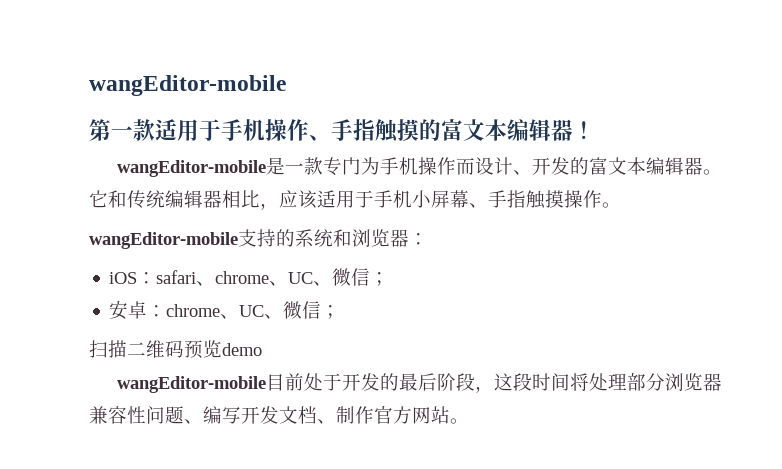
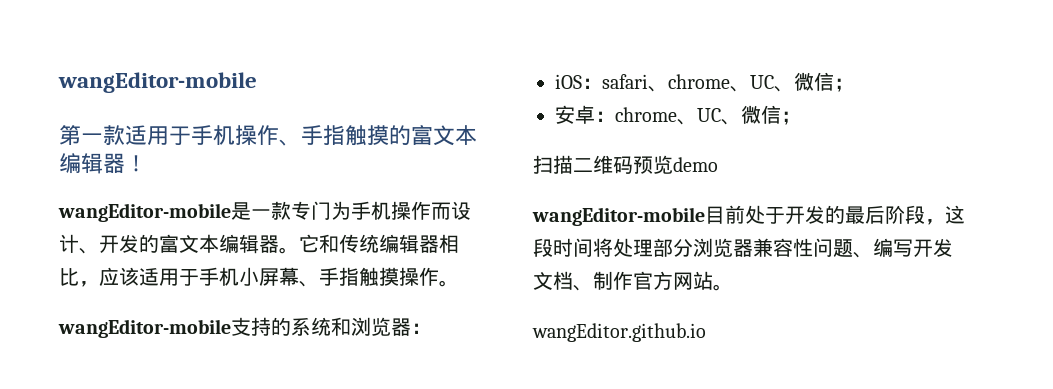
+ wangEditor.github.io

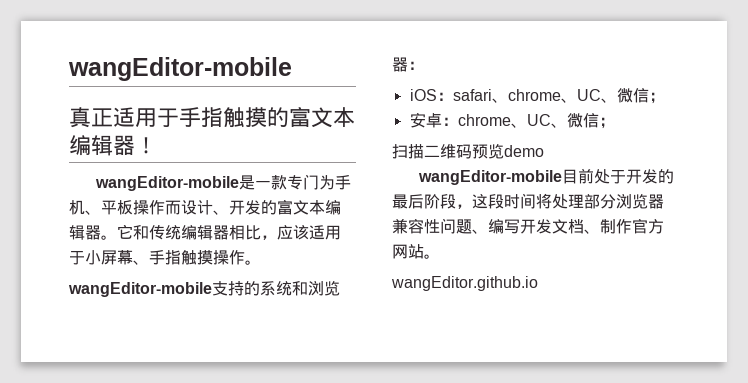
- 第一款适用于手机操作、手指触摸的富文本编辑器！
+ 真正适用于手指触摸的富文本编辑器！
- wangEditor-mobile是一款专门为手机操作而设计、开发的富文本编辑器。
+ wangEditor-mobile是一款专门为手机、平板操作而设计、开发的富文本编辑器。
- 它和传统编辑器相比，应该适用于手机小屏幕、手指触摸操作。
+ 它和传统编辑器相比，应该适用于小屏幕、手指触摸操作。

